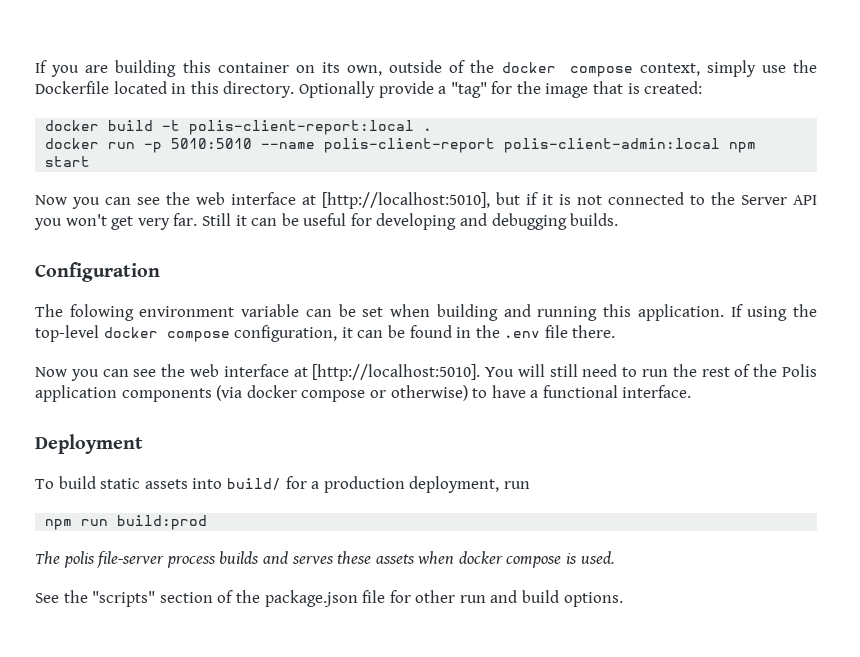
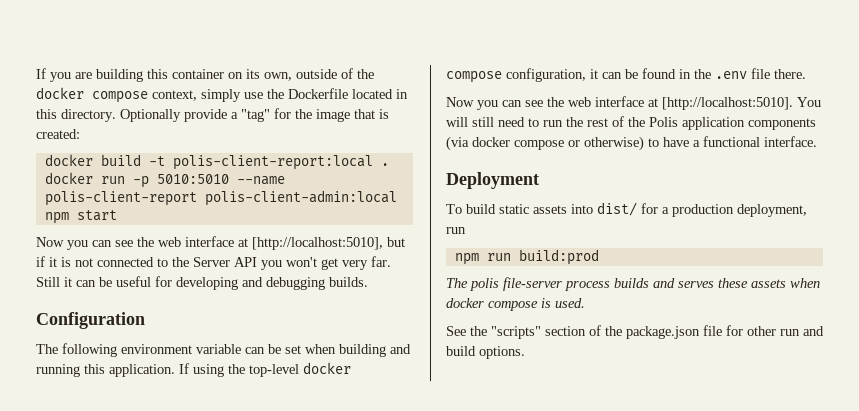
- The folowing environment variable can be set when building and running this application.
+ The following environment variable can be set when building and running this application.
- To build static assets into build/ for a production deployment, run
+ To build static assets into dist/ for a production deployment, run

